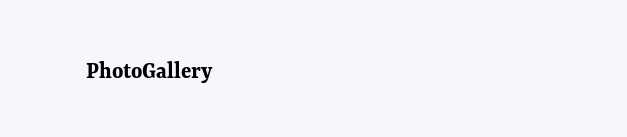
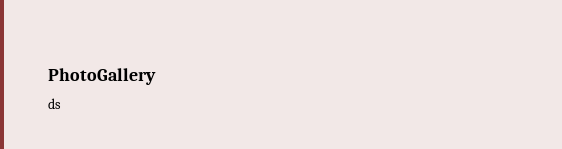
+ ds

